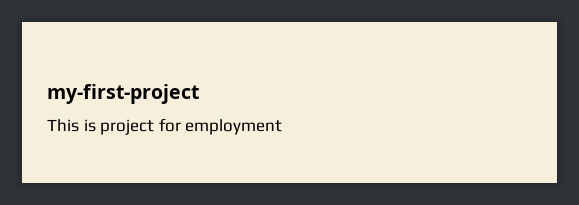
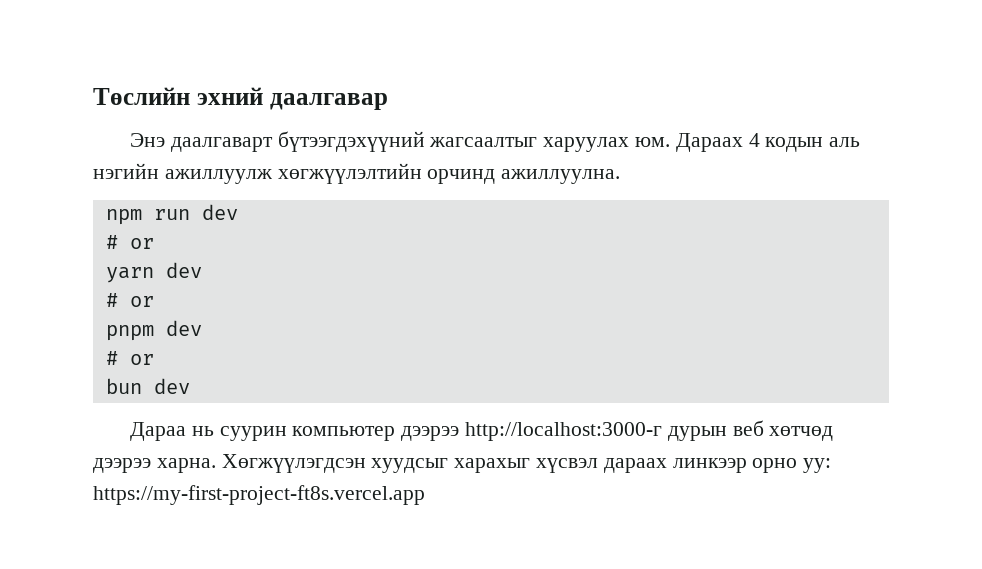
- my-first-project
- This is project for employment
+ Төслийн эхний даалгавар
+ Энэ даалгаварт бүтээгдэхүүний жагсаалтыг харуулах юм. Дараах 4 кодын аль нэгийн ажиллуулж хөгжүүлэлтийн орчинд ажиллуулна.
+ npm run dev
+ # or
+ yarn dev
+ # or
+ pnpm dev
+ # or
+ bun dev
+ Дараа нь суурин компьютер дээрээ http://localhost:3000-г дурын веб хөтчөд дээрээ харна. Хөгжүүлэгдсэн хуудсыг харахыг хүсвэл дараах линкээр орно уу: https://my-first-project-ft8s.vercel.app

